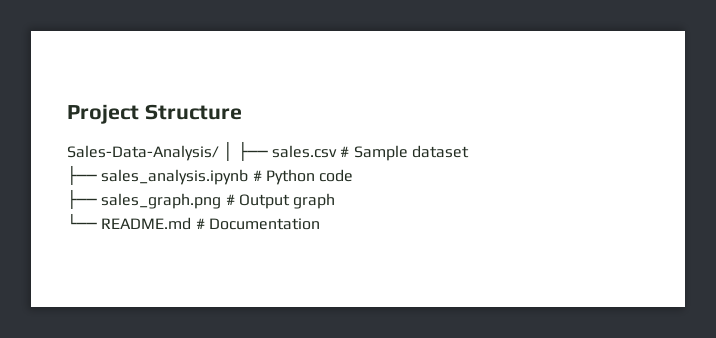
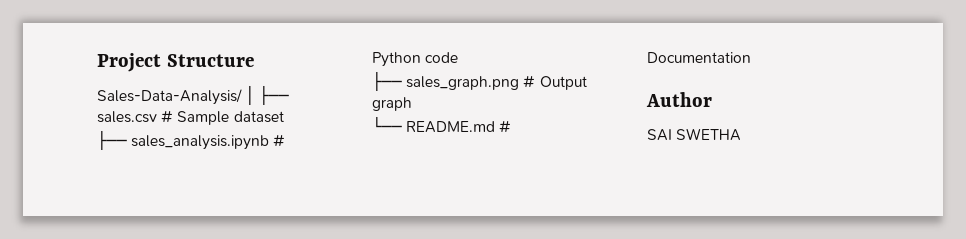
+ Author
+ SAI SWETHA

